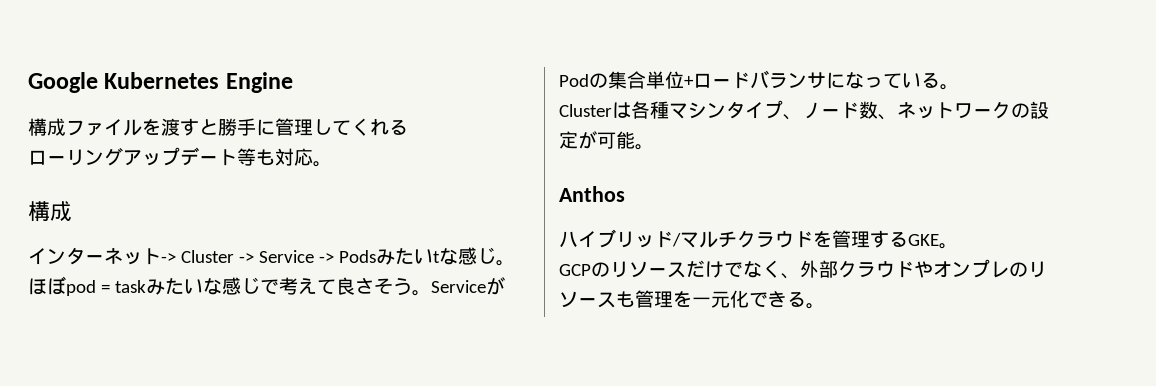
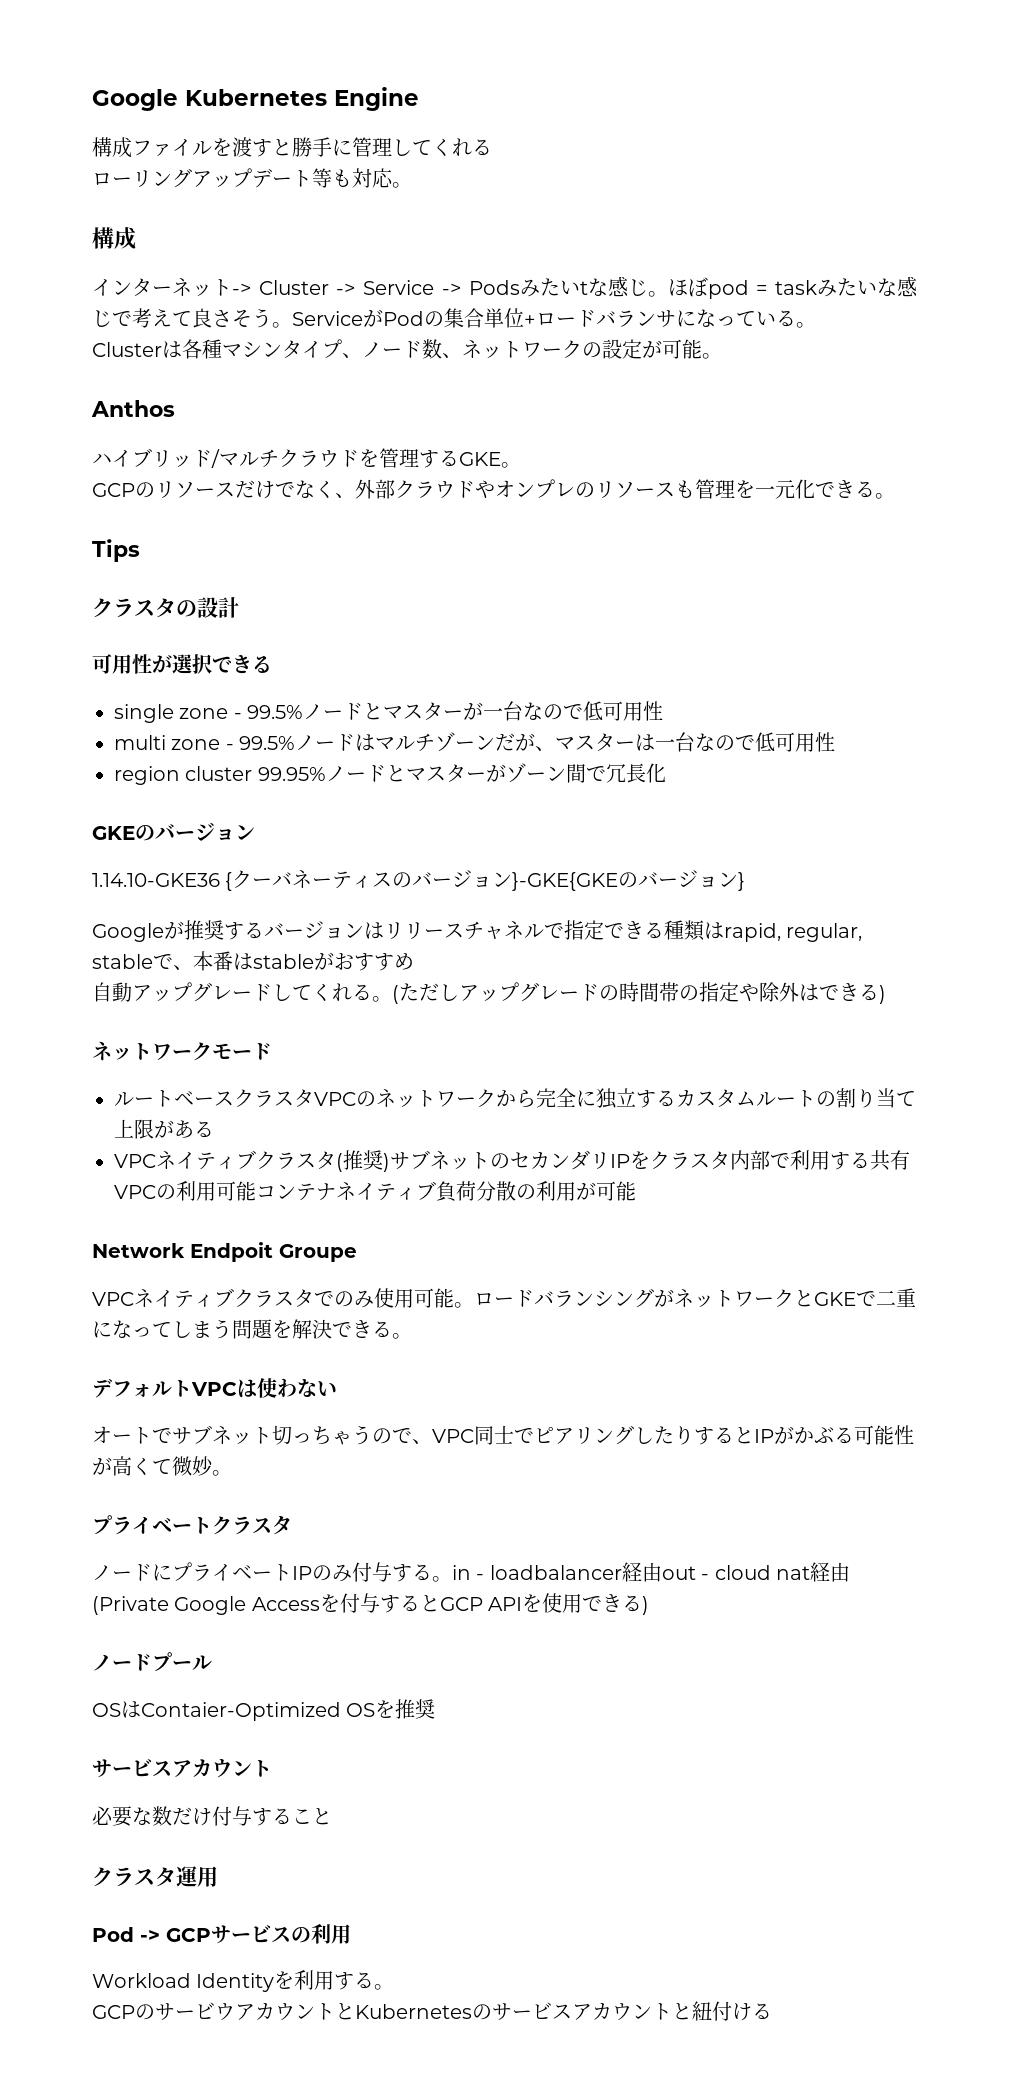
+ Tips
+ クラスタの設計
+ 可用性が選択できる
+ single zone - 99.5%ノードとマスターが一台なので低可用性
+ multi zone - 99.5%ノードはマルチゾーンだが、マスターは一台なので低可用性
+ region cluster 99.95%ノードとマスターがゾーン間で冗長化
+ GKEのバージョン
+ 1.14.10-GKE36 {クーバネーティスのバージョン}-GKE{GKEのバージョン}
+ Googleが推奨するバージョンはリリースチャネルで指定できる種類はrapid, regular, stableで、本番はstableがおすすめ
+ 自動アップグレードしてくれる。(ただしアップグレードの時間帯の指定や除外はできる)
+ ネットワークモード
+ ルートベースクラスタVPCのネットワークから完全に独立するカスタムルートの割り当て上限がある
+ VPCネイティブクラスタ(推奨)サブネットのセカンダリIPをクラスタ内部で利用する共有VPCの利用可能コンテナネイティブ負荷分散の利用が可能
+ Network Endpoit Groupe
+ VPCネイティブクラスタでのみ使用可能。ロードバランシングがネットワークとGKEで二重になってしまう問題を解決できる。
+ デフォルトVPCは使わない
+ オートでサブネット切っちゃうので、VPC同士でピアリングしたりするとIPがかぶる可能性が高くて微妙。
+ プライベートクラスタ
+ ノードにプライベートIPのみ付与する。in - loadbalancer経由out - cloud nat経由(Private Google Accessを付与するとGCP APIを使用できる)
+ ノードプール
+ OSはContaier-Optimized OSを推奨
+ サービスアカウント
+ 必要な数だけ付与すること
+ クラスタ運用
+ Pod -> GCPサービスの利用
+ Workload Identityを利用する。
+ GCPのサービウアカウントとKubernetesのサービスアカウントと紐付ける

